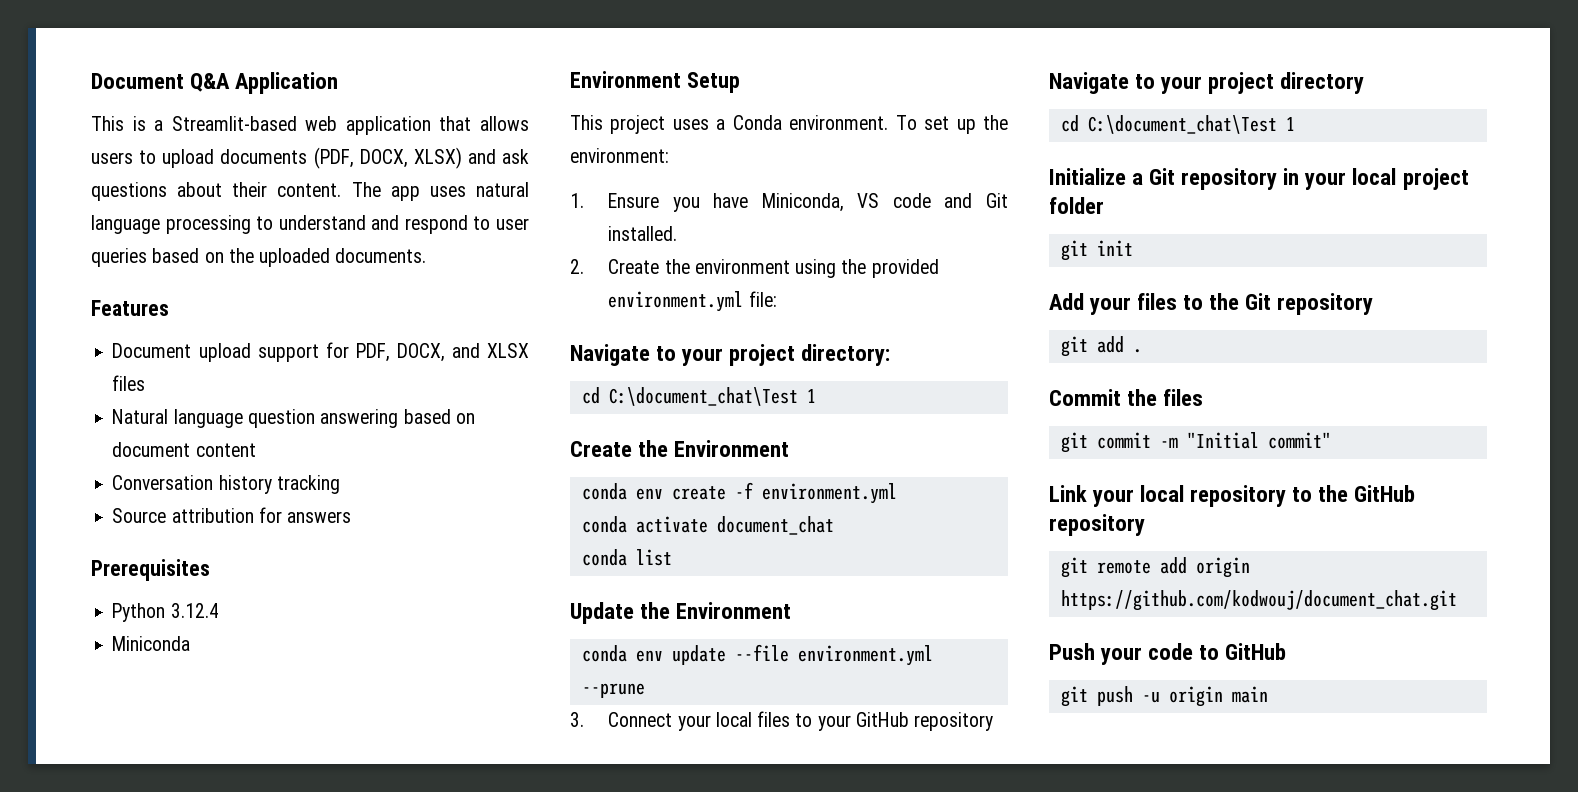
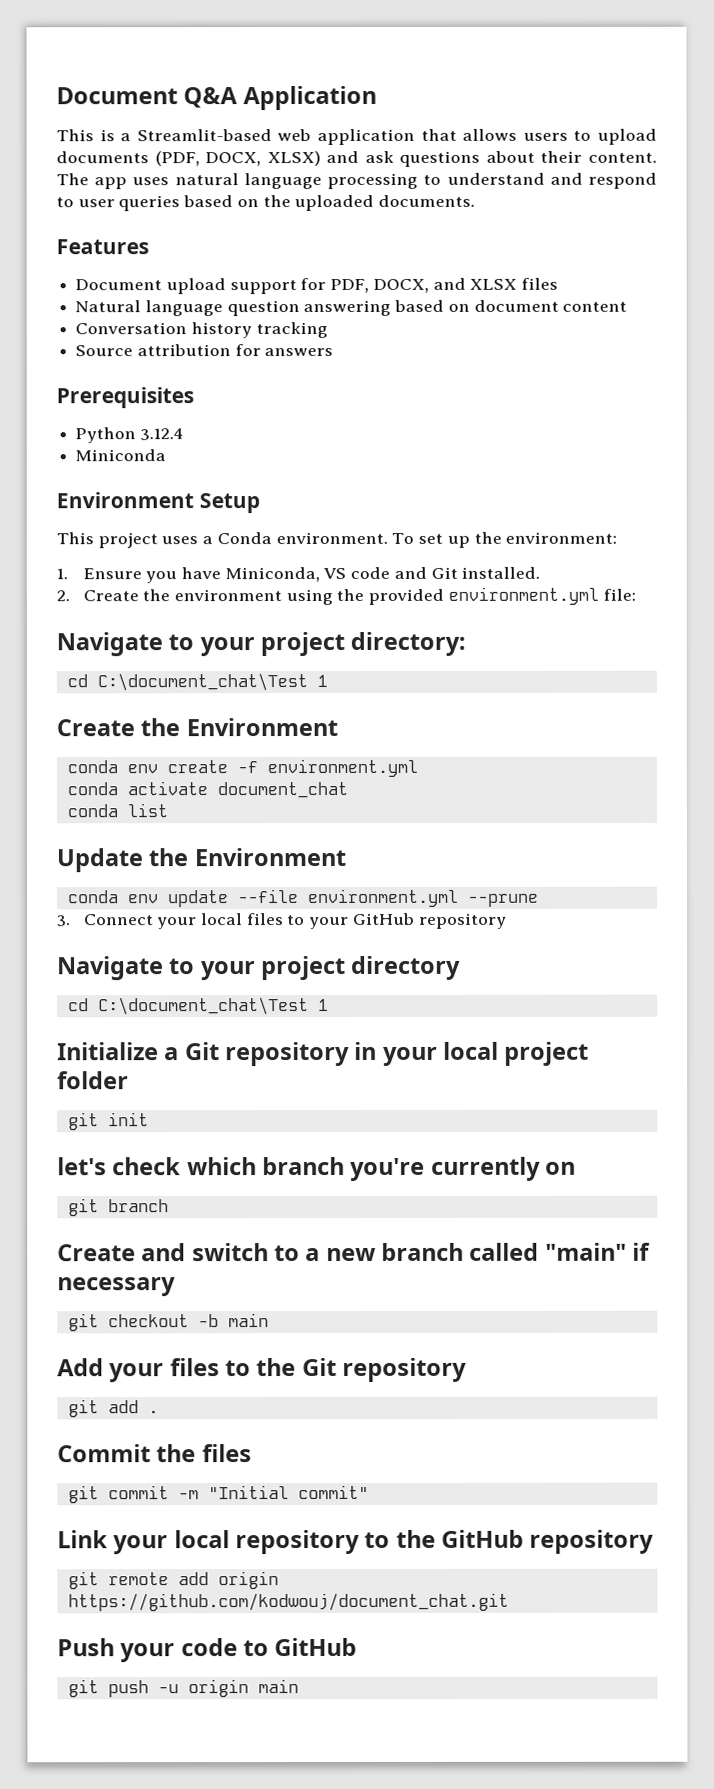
+ let's check which branch you're currently on
+ git branch
+ Create and switch to a new branch called "main" if necessary
+ git checkout -b main

